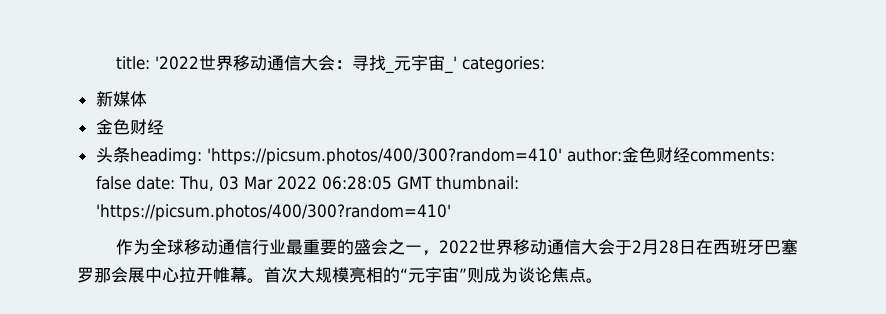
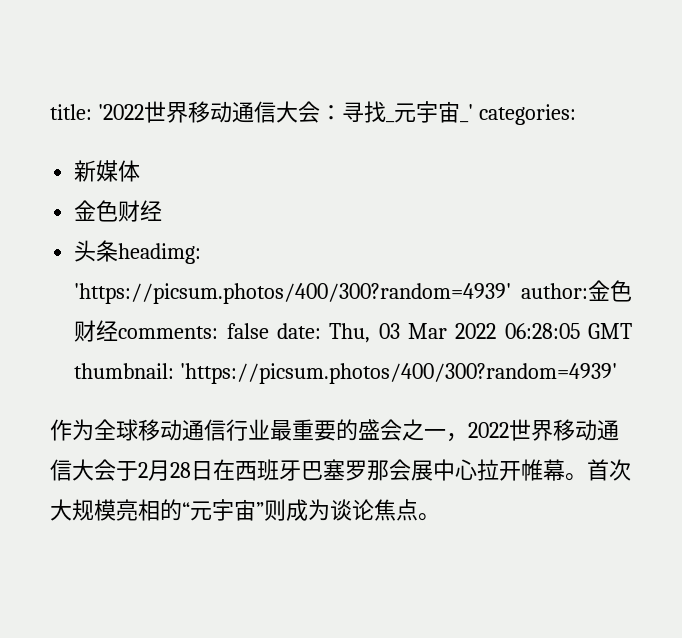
- 头条headimg: 'https://picsum.photos/400/300?random=410' author:金色财经comments: false date: Thu, 03 Mar 2022 06:28:05 GMT thumbnail: 'https://picsum.photos/400/300?random=410'
+ 头条headimg: 'https://picsum.photos/400/300?random=4939' author:金色财经comments: false date: Thu, 03 Mar 2022 06:28:05 GMT thumbnail: 'https://picsum.photos/400/300?random=4939'

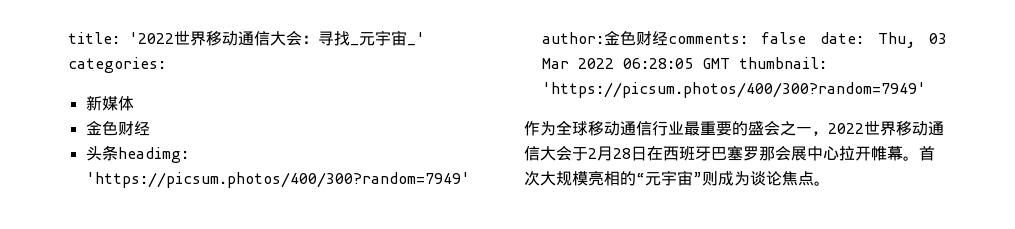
- 头条headimg: 'https://picsum.photos/400/300?random=4939' author:金色财经comments: false date: Thu, 03 Mar 2022 06:28:05 GMT thumbnail: 'https://picsum.photos/400/300?random=4939'
+ 头条headimg: 'https://picsum.photos/400/300?random=7949' author:金色财经comments: false date: Thu, 03 Mar 2022 06:28:05 GMT thumbnail: 'https://picsum.photos/400/300?random=7949'

